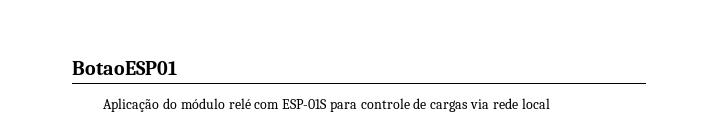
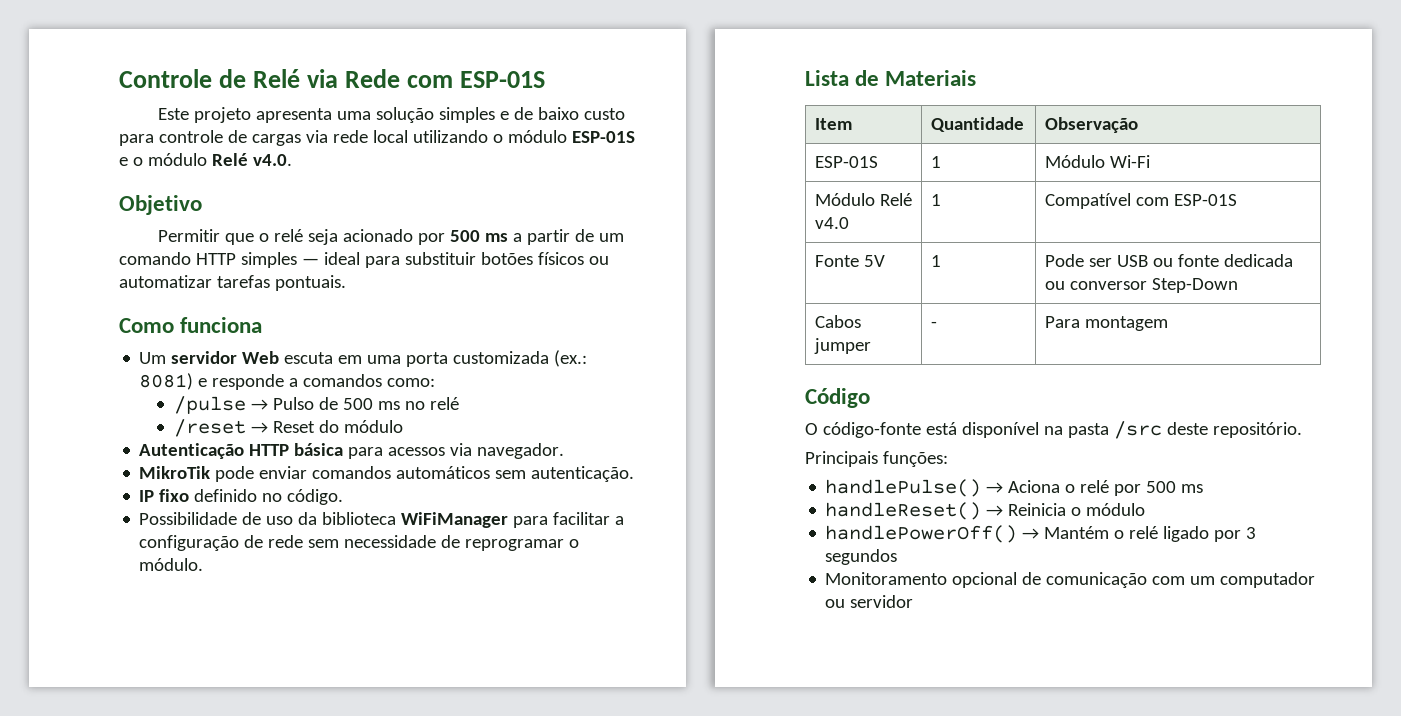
- BotaoESP01
- Aplicação do módulo relé com ESP-01S para controle de cargas via rede local
+ Controle de Relé via Rede com ESP-01S
+ Este projeto apresenta uma solução simples e de baixo custo para controle de cargas via rede local utilizando o módulo ESP-01S e o módulo Relé v4.0.
+ Objetivo
+ Permitir que o relé seja acionado por 500 ms a partir de um comando HTTP simples — ideal para substituir botões físicos ou automatizar tarefas pontuais.
+ Como funciona
+ Um servidor Web escuta em uma porta customizada (ex.: 8081) e responde a comandos como:
+ /pulse → Pulso de 500 ms no relé
+ /reset → Reset do módulo
+ Autenticação HTTP básica para acessos via navegador.
+ MikroTik pode enviar comandos automáticos sem autenticação.
+ IP fixo definido no código.
+ Possibilidade de uso da biblioteca WiFiManager para facilitar a configuração de rede sem necessidade de reprogramar o módulo.
+ Lista de Materiais
+ Item | Quantidade | Observação
+ ESP-01S | 1 | Módulo Wi-Fi
+ Módulo Relé v4.0 | 1 | Compatível com ESP-01S
+ Fonte 5V | 1 | Pode ser USB ou fonte dedicada ou conversor Step-Down
+ Cabos jumper | - | Para montagem
+ Código
+ O código-fonte está disponível na pasta /src deste repositório.
+ Principais funções:
+ handlePulse() → Aciona o relé por 500 ms
+ handleReset() → Reinicia o módulo
+ handlePowerOff() → Mantém o relé ligado por 3 segundos
+ Monitoramento opcional de comunicação com um computador ou servidor

